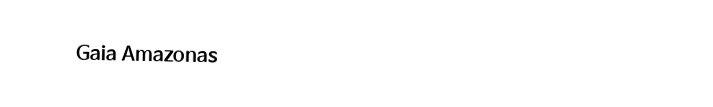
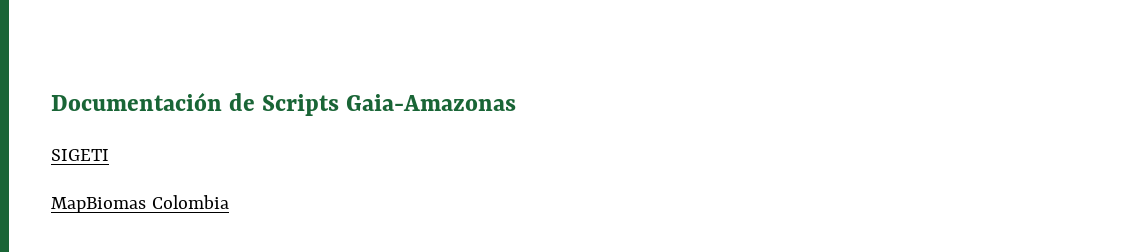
- Gaia Amazonas
+ Documentación de Scripts Gaia-Amazonas
+ SIGETI
+ MapBiomas Colombia

